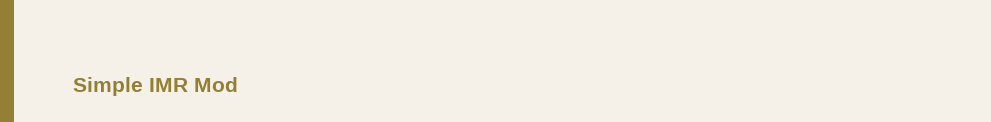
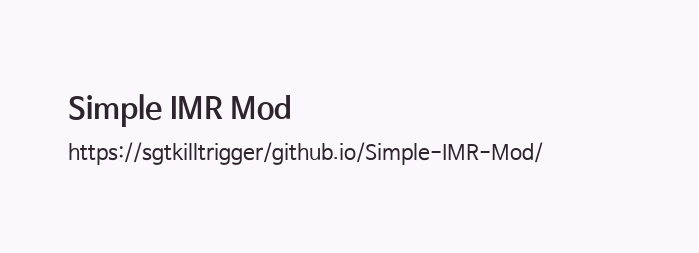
+ https://sgtkilltrigger/github.io/Simple-IMR-Mod/

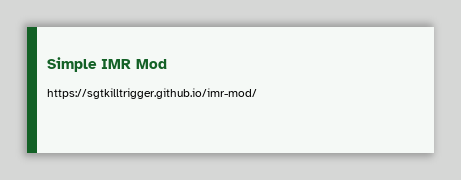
- https://sgtkilltrigger/github.io/Simple-IMR-Mod/
+ https://sgtkilltrigger.github.io/imr-mod/

